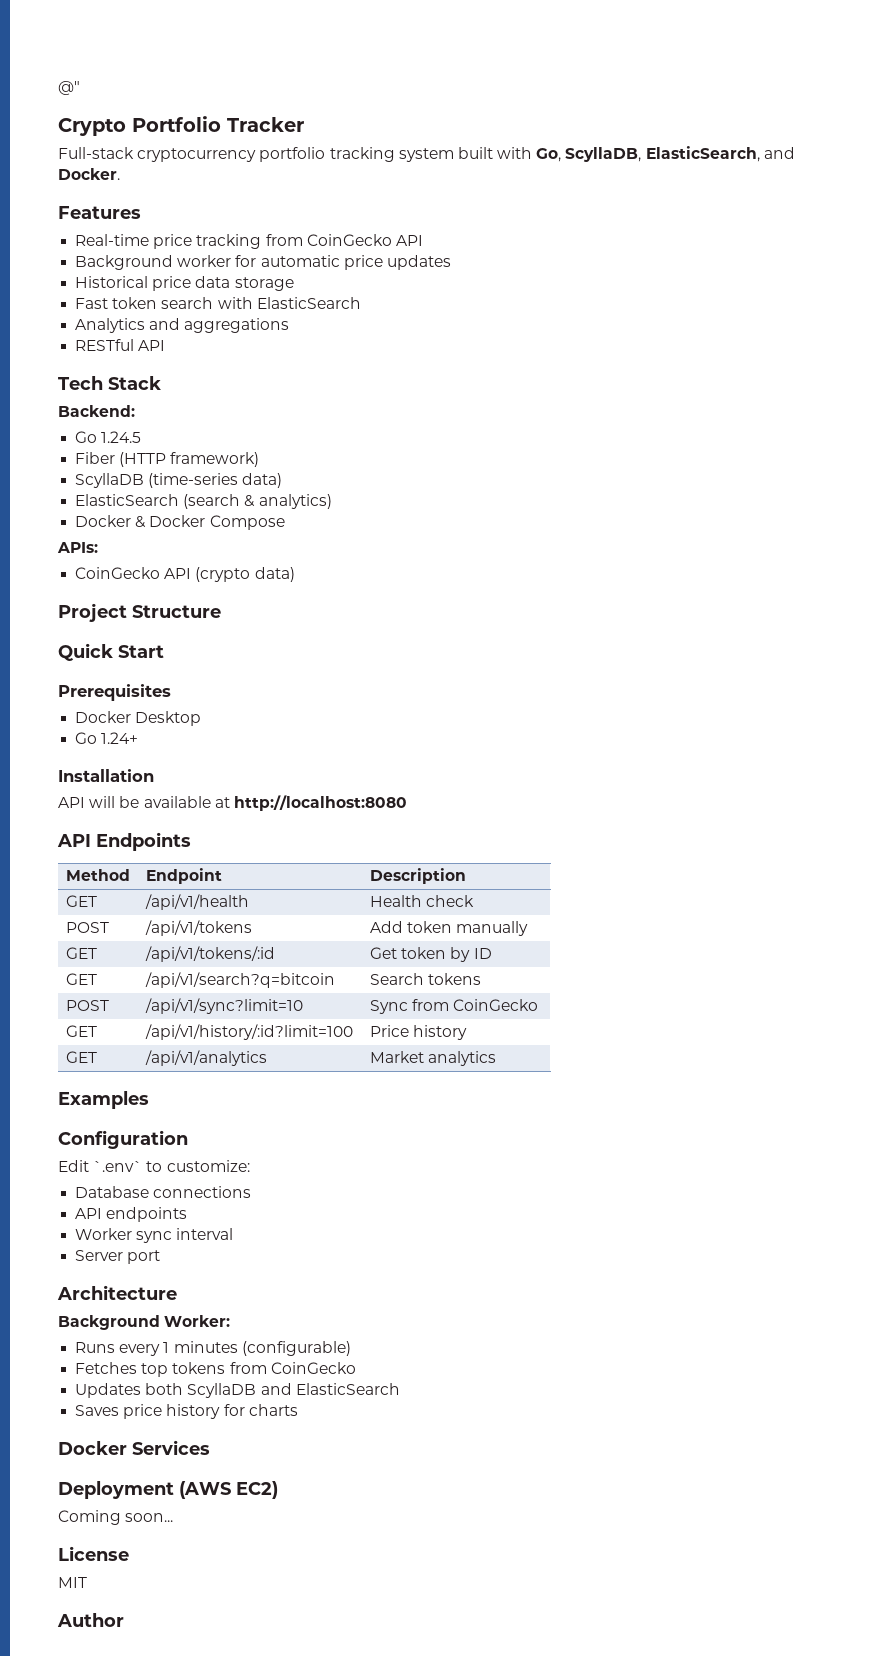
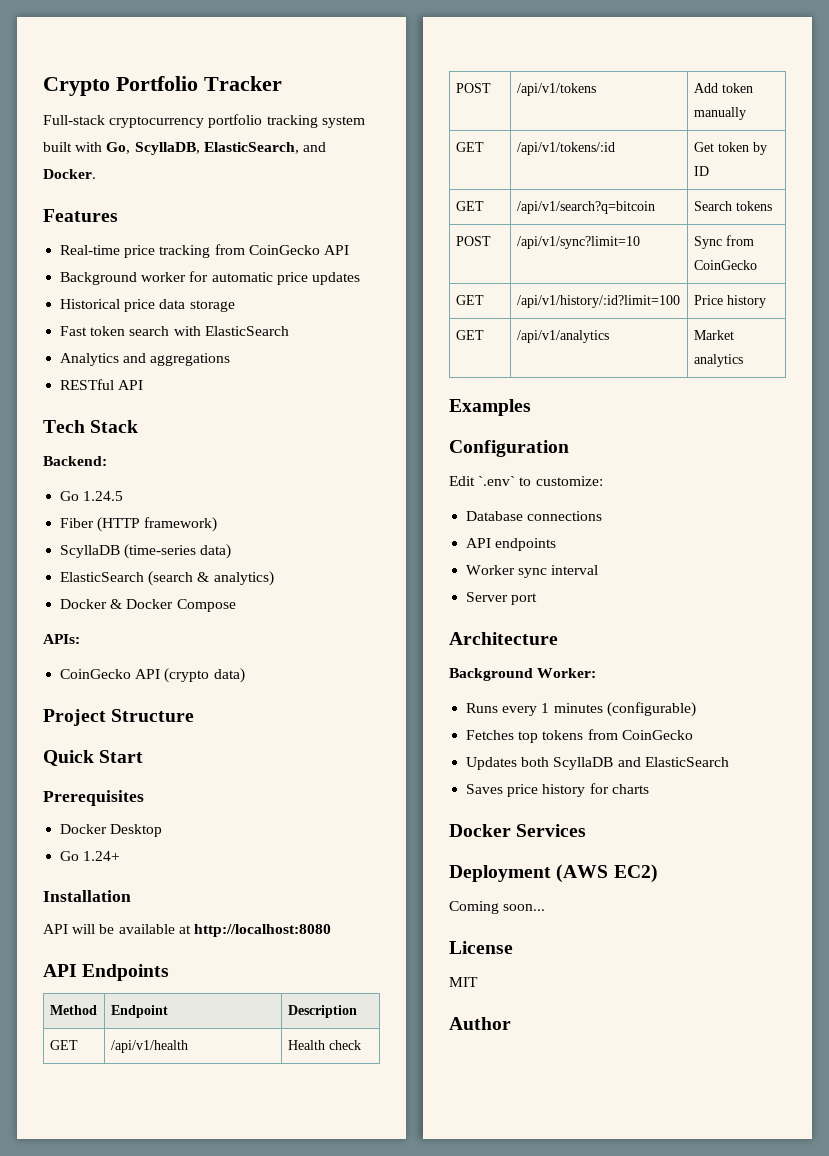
- @"

